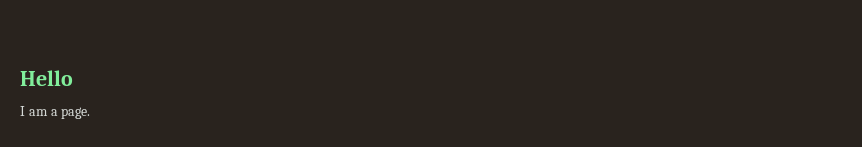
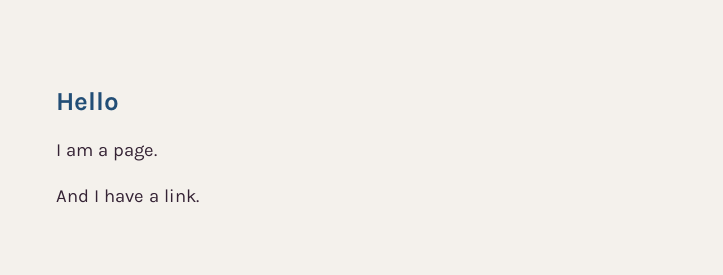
+ And I have a link.

